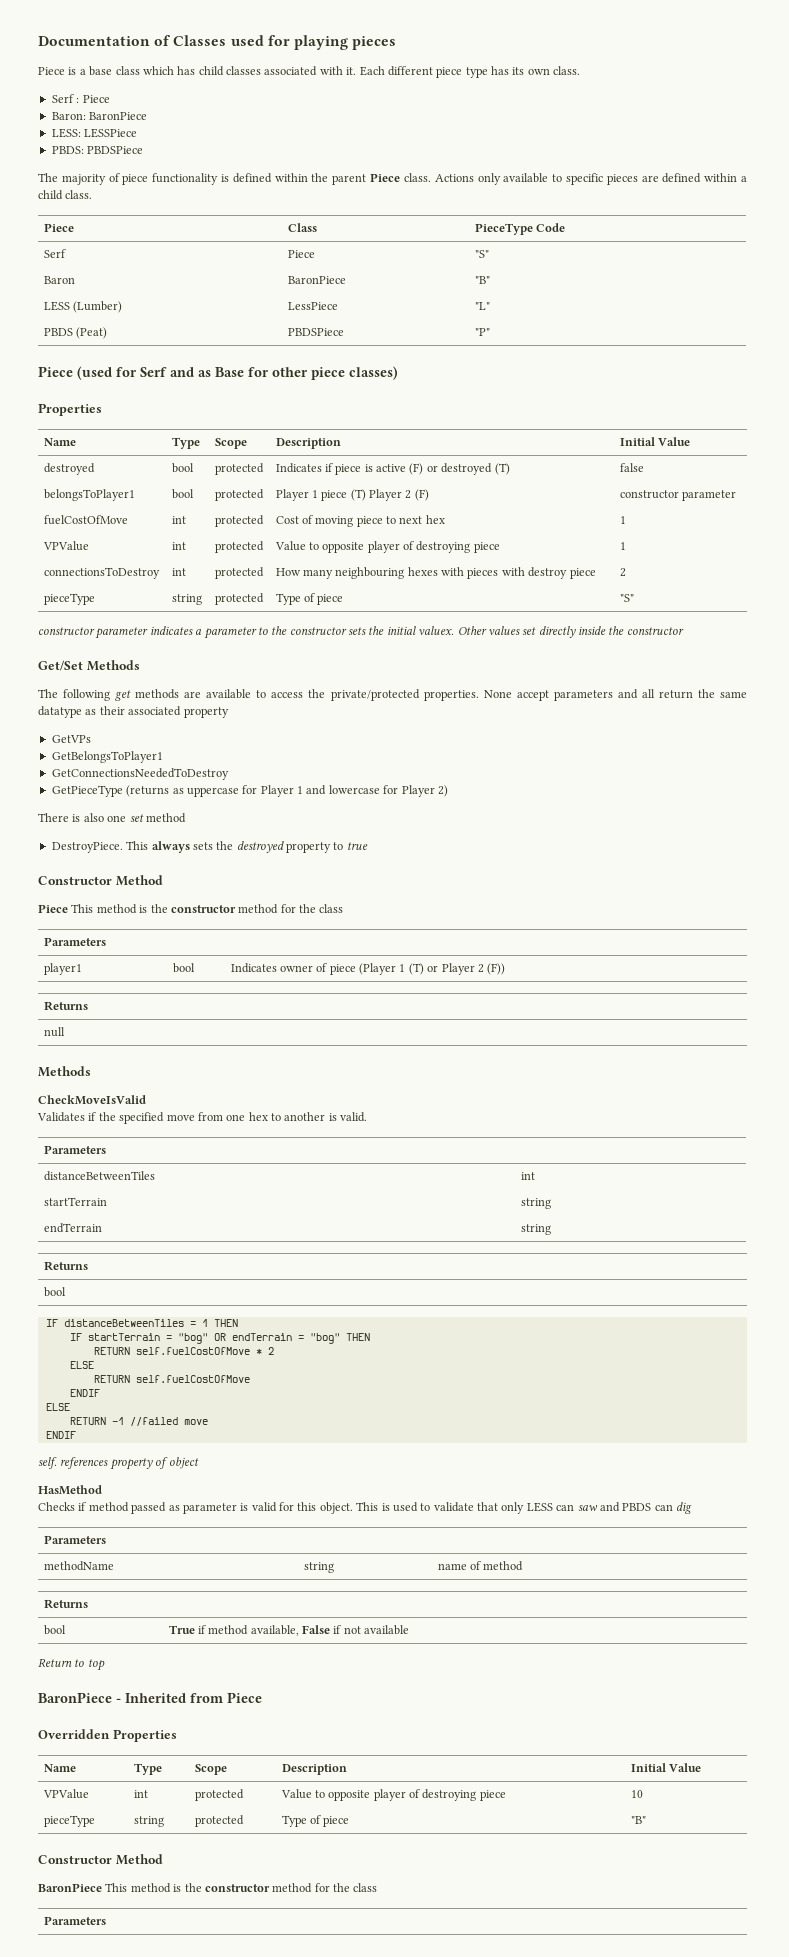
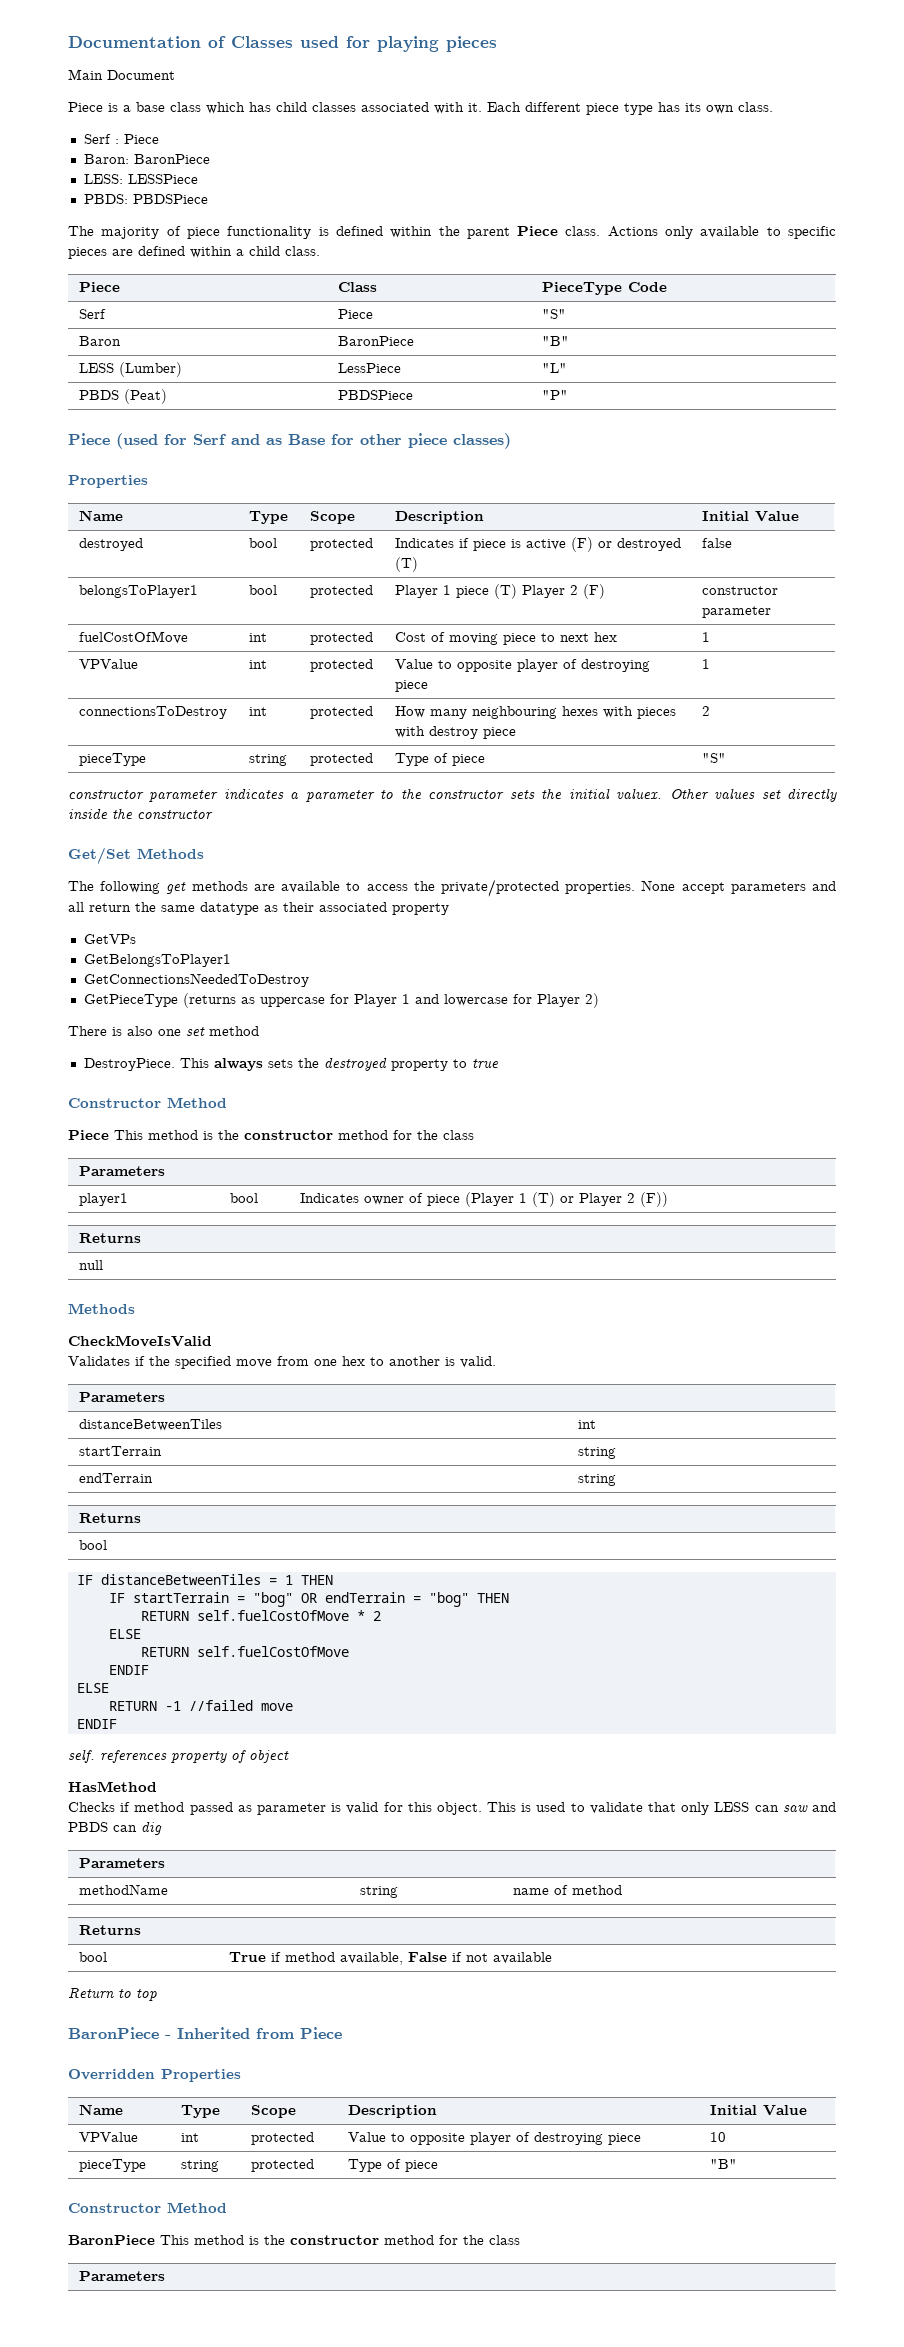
+ Main Document

